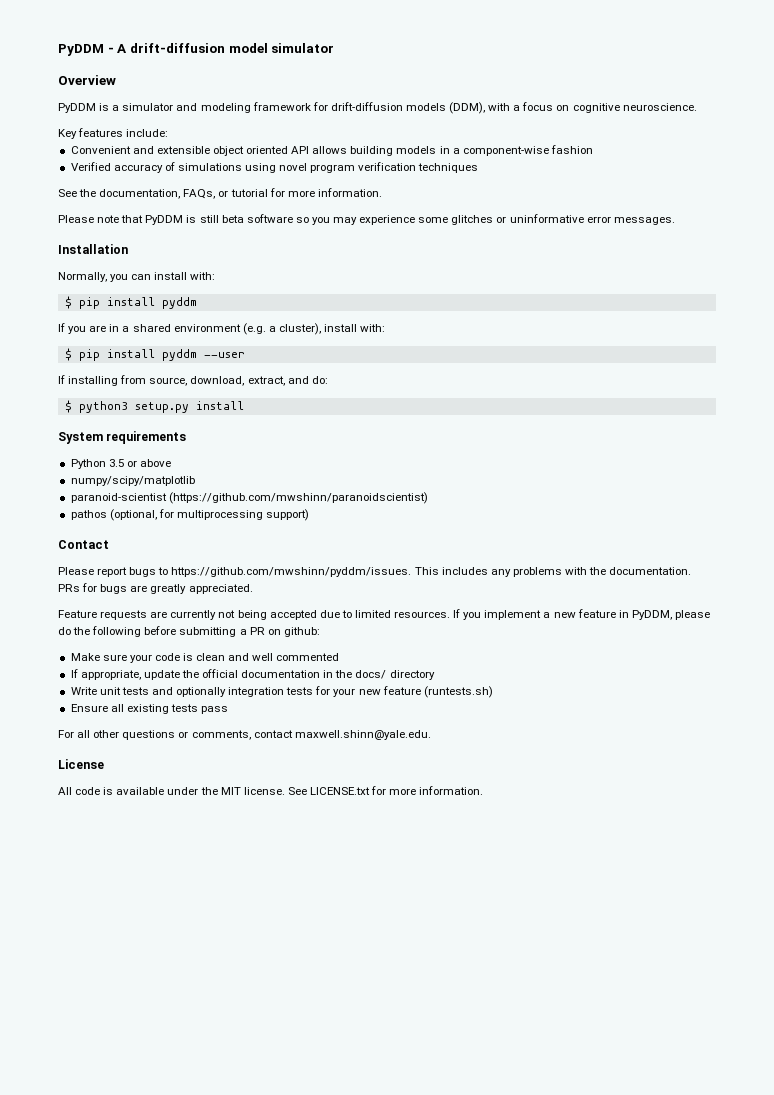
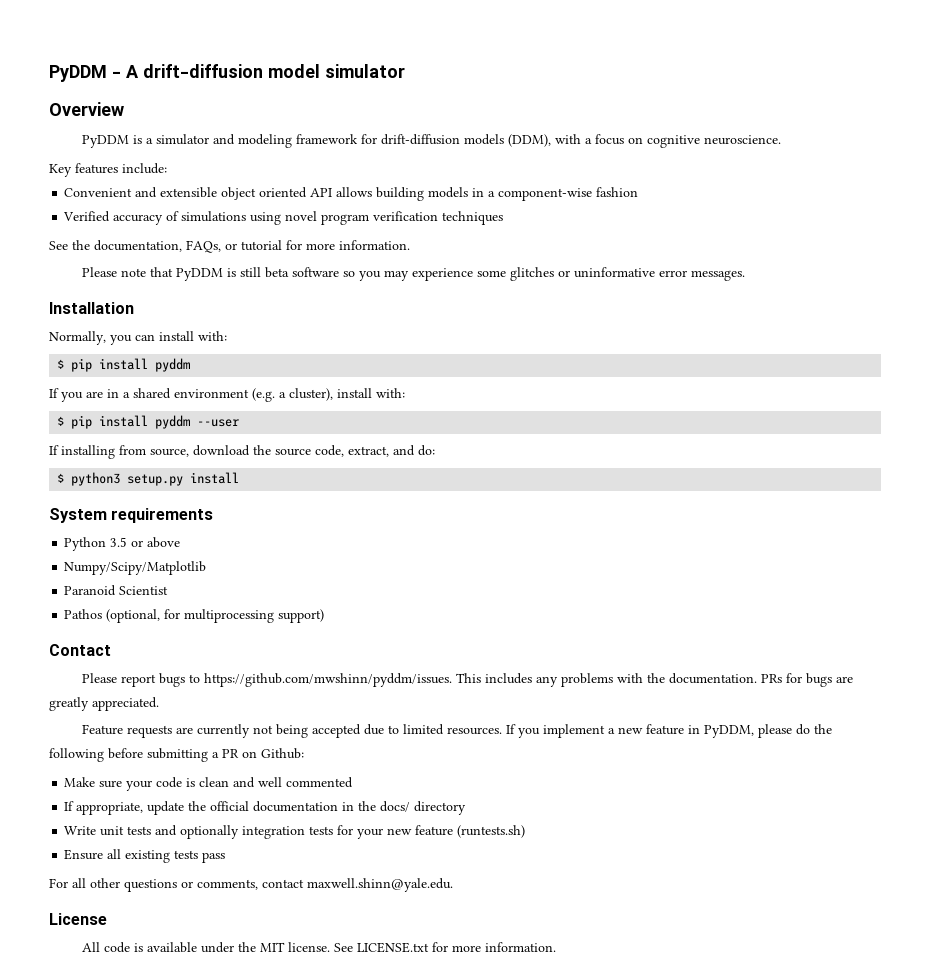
- If installing from source, download, extract, and do:
+ If installing from source, download the source code, extract, and do:
- numpy/scipy/matplotlib
- paranoid-scientist (https://github.com/mwshinn/paranoidscientist)
- pathos (optional, for multiprocessing support)
+ Numpy/Scipy/Matplotlib
+ Paranoid Scientist
+ Pathos (optional, for multiprocessing support)
- If you implement a new feature in PyDDM, please do the following before submitting a PR on github:
+ If you implement a new feature in PyDDM, please do the following before submitting a PR on Github:

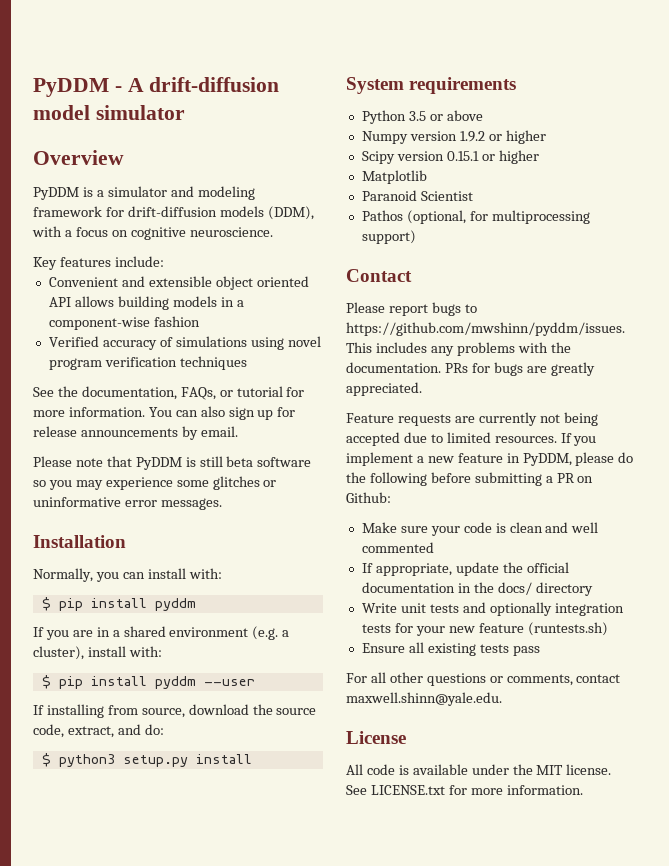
+ You can also sign up for release announcements by email.
- Numpy/Scipy/Matplotlib
+ Numpy version 1.9.2 or higher
+ Scipy version 0.15.1 or higher
+ Matplotlib

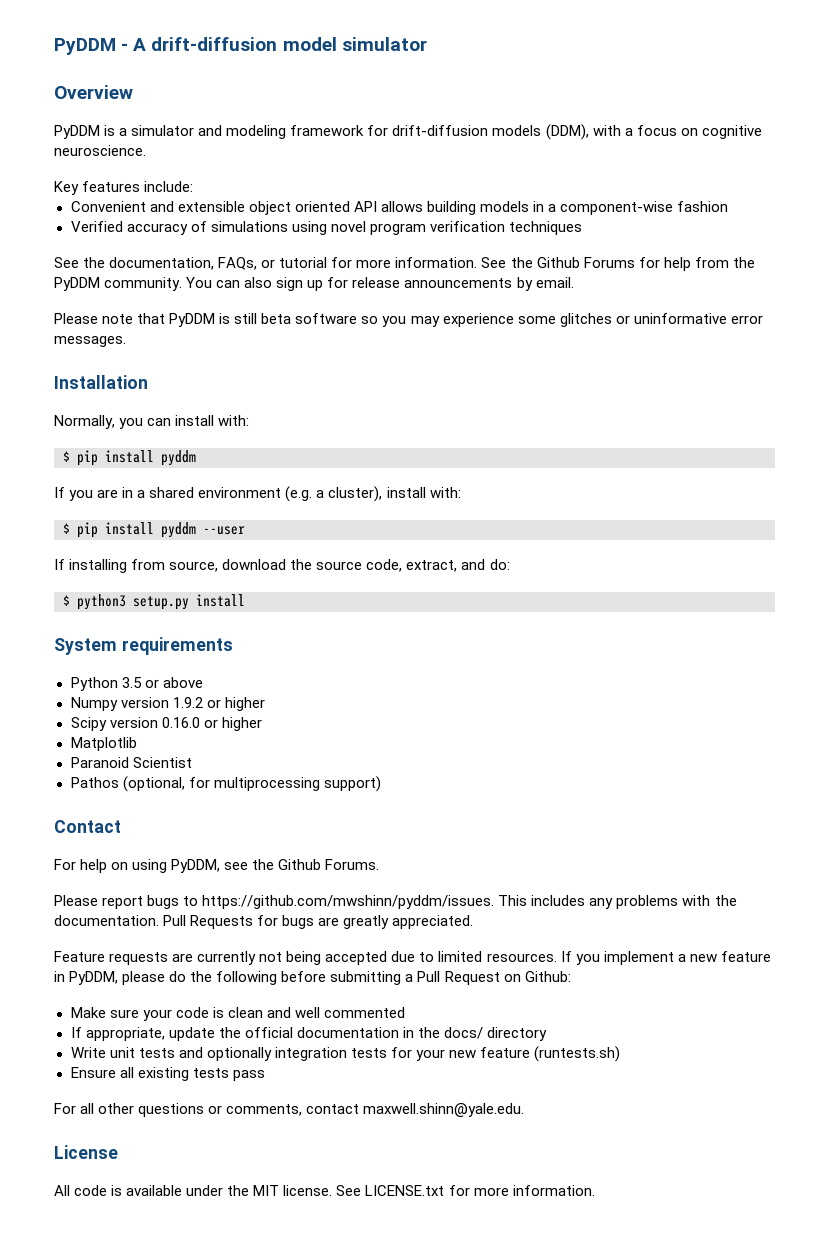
+ See the Github Forums for help from the PyDDM community.
- Scipy version 0.15.1 or higher
+ Scipy version 0.16.0 or higher
+ For help on using PyDDM, see the Github Forums.
- PRs for bugs are greatly appreciated.
+ Pull Requests for bugs are greatly appreciated.
- If you implement a new feature in PyDDM, please do the following before submitting a PR on Github:
+ If you implement a new feature in PyDDM, please do the following before submitting a Pull Request on Github:

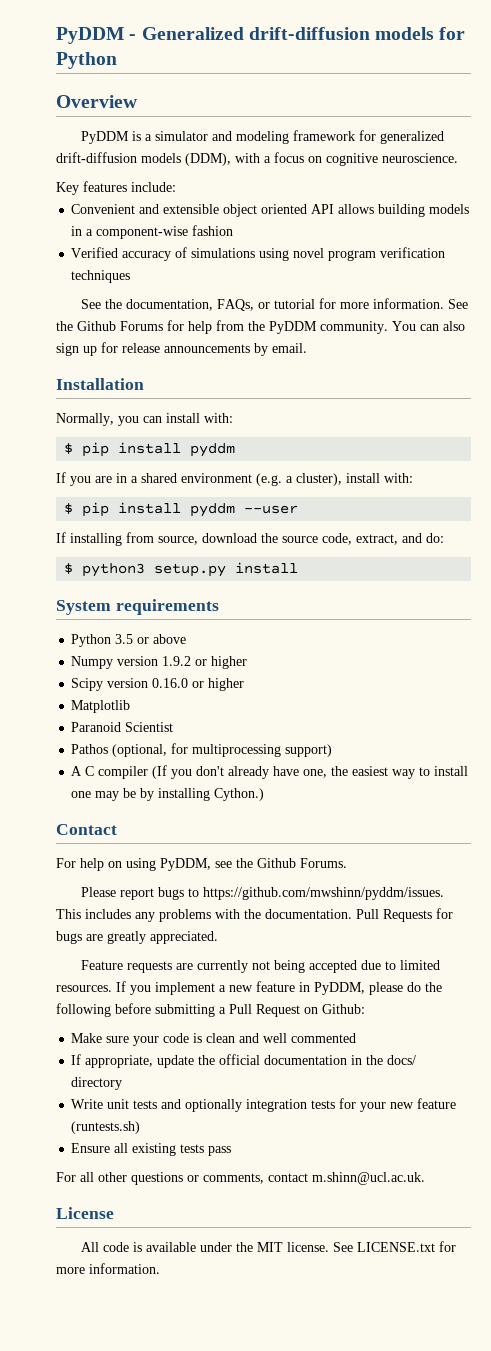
- PyDDM - A drift-diffusion model simulator
+ PyDDM - Generalized drift-diffusion models for Python
- PyDDM is a simulator and modeling framework for drift-diffusion models (DDM), with a focus on cognitive neuroscience.
+ PyDDM is a simulator and modeling framework for generalized drift-diffusion models (DDM), with a focus on cognitive neuroscience.
- Please note that PyDDM is still beta software so you may experience some glitches or uninformative error messages.
+ A C compiler (If you don't already have one, the easiest way to install one may be by installing Cython.)
- For all other questions or comments, contact maxwell.shinn@yale.edu.
+ For all other questions or comments, contact m.shinn@ucl.ac.uk.

